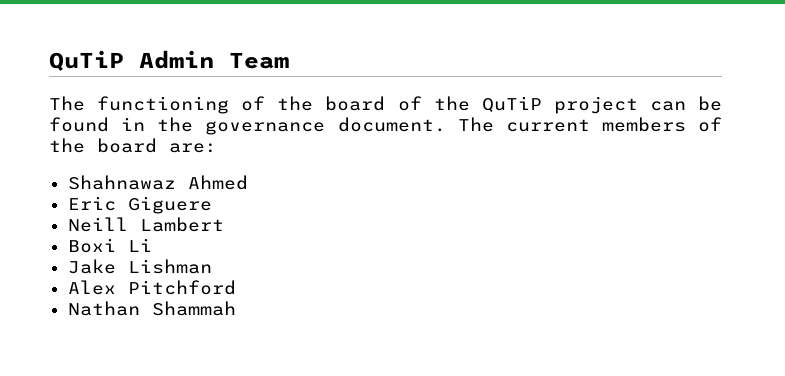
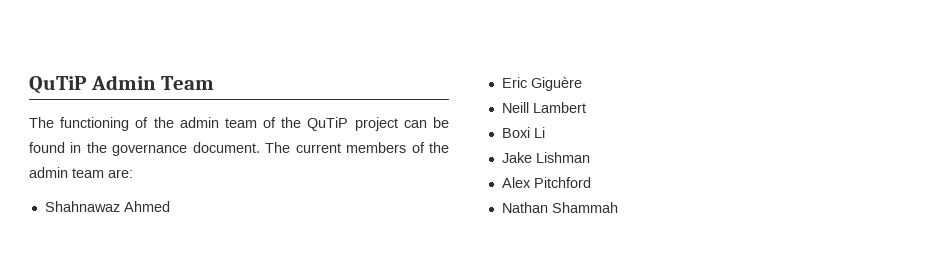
- The functioning of the board of the QuTiP project can be found in the governance document.
+ The functioning of the admin team of the QuTiP project can be found in the governance document.
- The current members of the board are:
+ The current members of the admin team are:
- Eric Giguere
+ Eric Giguère

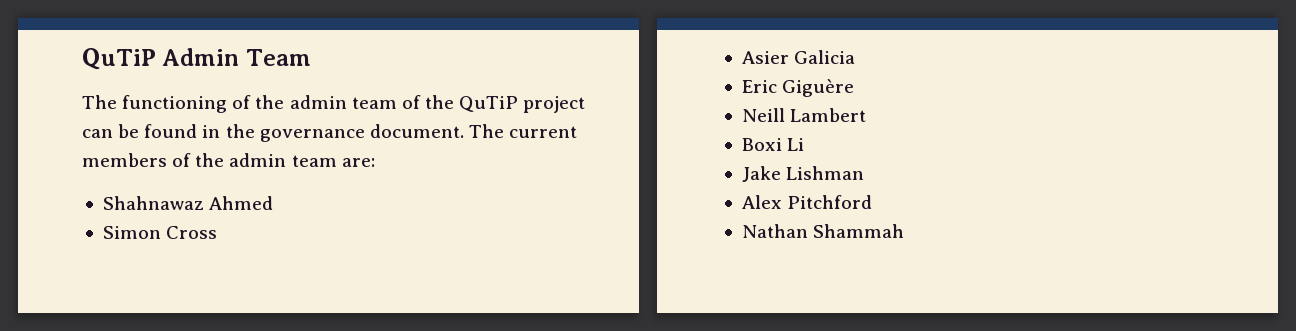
+ Simon Cross
+ Asier Galicia

